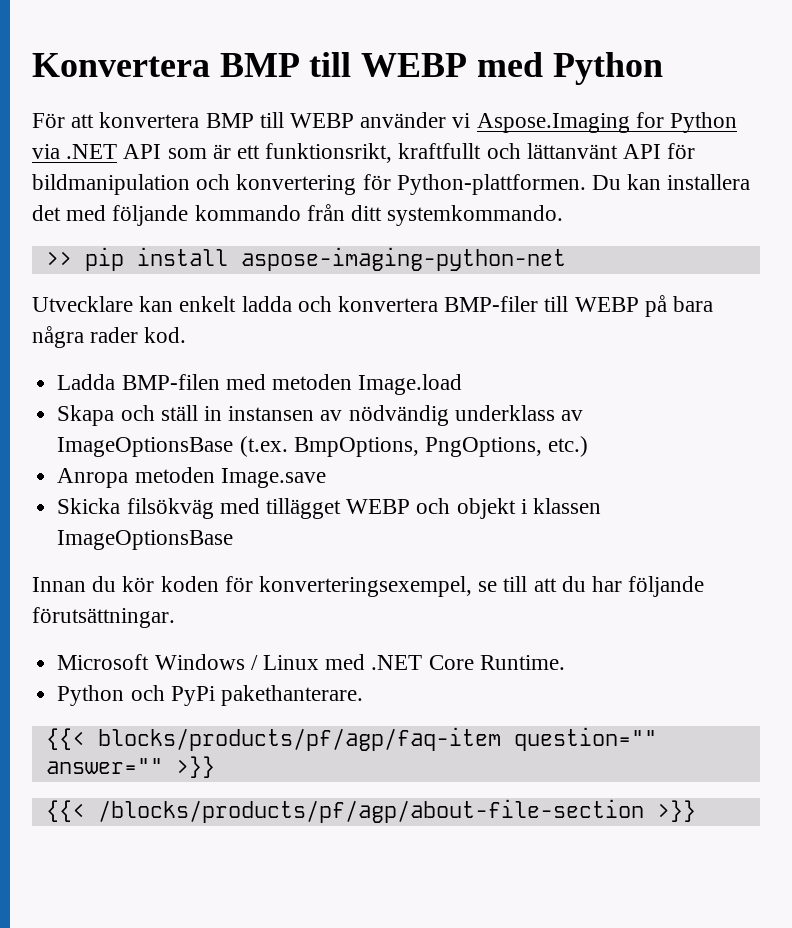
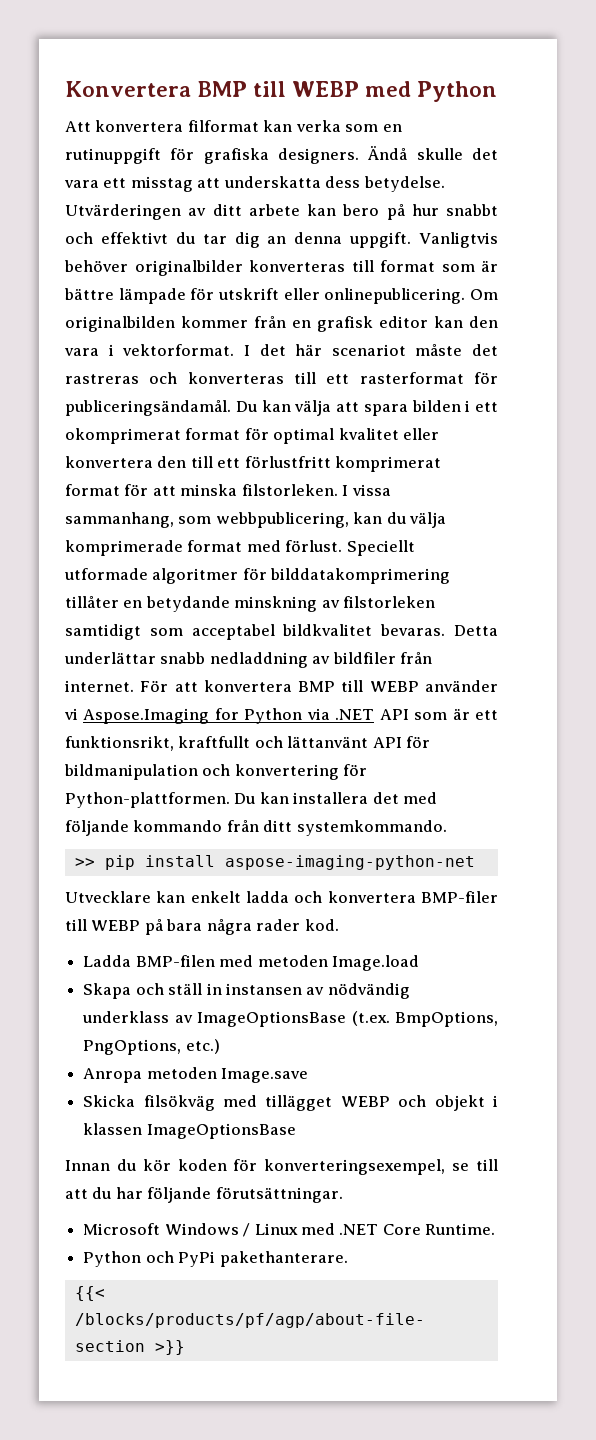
+ Att konvertera filformat kan verka som en rutinuppgift för grafiska designers. Ändå skulle det vara ett misstag att underskatta dess betydelse. Utvärderingen av ditt arbete kan bero på hur snabbt och effektivt du tar dig an denna uppgift. Vanligtvis behöver originalbilder konverteras till format som är bättre lämpade för utskrift eller onlinepublicering. Om originalbilden kommer från en grafisk editor kan den vara i vektorformat. I det här scenariot måste det rastreras och konverteras till ett rasterformat för publiceringsändamål. Du kan välja att spara bilden i ett okomprimerat format för optimal kvalitet eller konvertera den till ett förlustfritt komprimerat format för att minska filstorleken. I vissa sammanhang, som webbpublicering, kan du välja komprimerade format med förlust. Speciellt utformade algoritmer för bilddatakomprimering tillåter en betydande minskning av filstorleken samtidigt som acceptabel bildkvalitet bevaras. Detta underlättar snabb nedladdning av bildfiler från internet.
- {{< blocks/products/pf/agp/faq-item question="" answer="" >}}

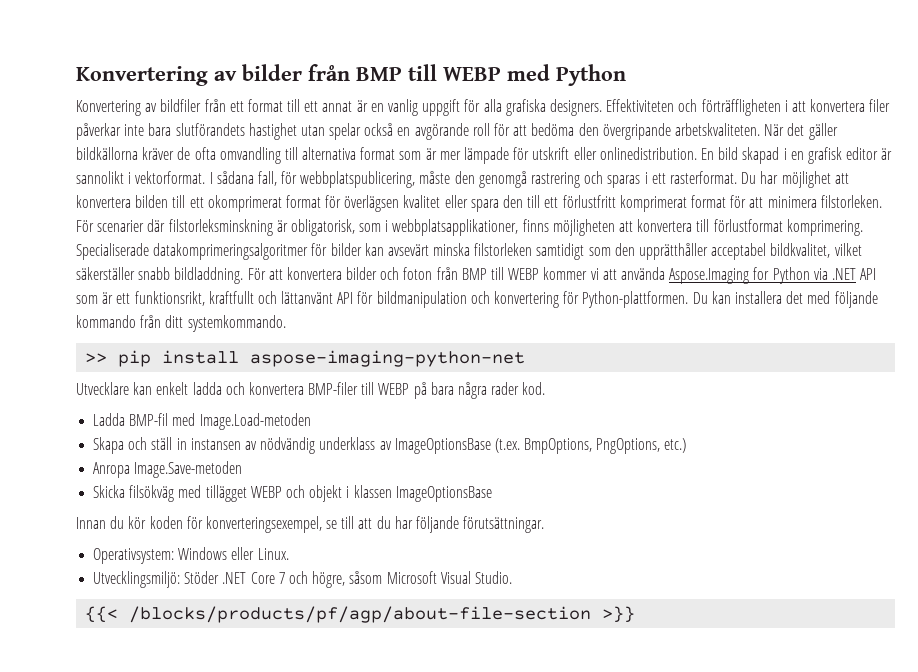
- Konvertera BMP till WEBP med Python
+ Konvertering av bilder från BMP till WEBP med Python
- Att konvertera filformat kan verka som en rutinuppgift för grafiska designers. Ändå skulle det vara ett misstag att underskatta dess betydelse. Utvärderingen av ditt arbete kan bero på hur snabbt och effektivt du tar dig an denna uppgift. Vanligtvis behöver originalbilder konverteras till format som är bättre lämpade för utskrift eller onlinepublicering. Om originalbilden kommer från en grafisk editor kan den vara i vektorformat. I det här scenariot måste det rastreras och konverteras till ett rasterformat för publiceringsändamål. Du kan välja att spara bilden i ett okomprimerat format för optimal kvalitet eller konvertera den till ett förlustfritt komprimerat format för att minska filstorleken. I vissa sammanhang, som webbpublicering, kan du välja komprimerade format med förlust. Speciellt utformade algoritmer för bilddatakomprimering tillåter en betydande minskning av filstorleken samtidigt som acceptabel bildkvalitet bevaras. Detta underlättar snabb nedladdning av bildfiler från internet. För att konvertera BMP till WEBP använder vi Aspose.Imaging for Python via .NET API som är ett funktionsrikt, kraftfullt och lättanvänt API för bildmanipulation och konvertering för Python-plattformen.
+ Konvertering av bildfiler från ett format till ett annat är en vanlig uppgift för alla grafiska designers. Effektiviteten och förträffligheten i att konvertera filer påverkar inte bara slutförandets hastighet utan spelar också en avgörande roll för att bedöma den övergripande arbetskvaliteten. När det gäller bildkällorna kräver de ofta omvandling till alternativa format som är mer lämpade för utskrift eller onlinedistribution. En bild skapad i en grafisk editor är sannolikt i vektorformat. I sådana fall, för webbplatspublicering, måste den genomgå rastrering och sparas i ett rasterformat. Du har möjlighet att konvertera bilden till ett okomprimerat format för överlägsen kvalitet eller spara den till ett förlustfritt komprimerat format för att minimera filstorleken. För scenarier där filstorleksminskning är obligatorisk, som i webbplatsapplikationer, finns möjligheten att konvertera till förlustformat komprimering. Specialiserade datakomprimeringsalgoritmer för bilder kan avsevärt minska filstorleken samtidigt som den upprätthåller acceptabel bildkvalitet, vilket säkerställer snabb bildladdning. För att konvertera bilder och foton från BMP till WEBP kommer vi att använda Aspose.Imaging for Python via .NET API som är ett funktionsrikt, kraftfullt och lättanvänt API för bildmanipulation och konvertering för Python-plattformen.
- Ladda BMP-filen med metoden Image.load
+ Ladda BMP-fil med Image.Load-metoden
- Anropa metoden Image.save
+ Anropa Image.Save-metoden
- Microsoft Windows / Linux med .NET Core Runtime.
- Python och PyPi pakethanterare.
+ Operativsystem: Windows eller Linux.
+ Utvecklingsmiljö: Stöder .NET Core 7 och högre, såsom Microsoft Visual Studio.

